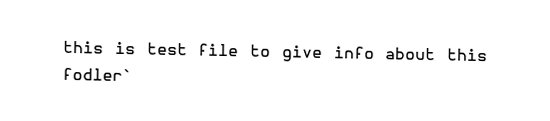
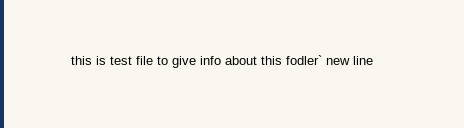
- this is test file to give info about this fodler`
+ this is test file to give info about this fodler` new line

